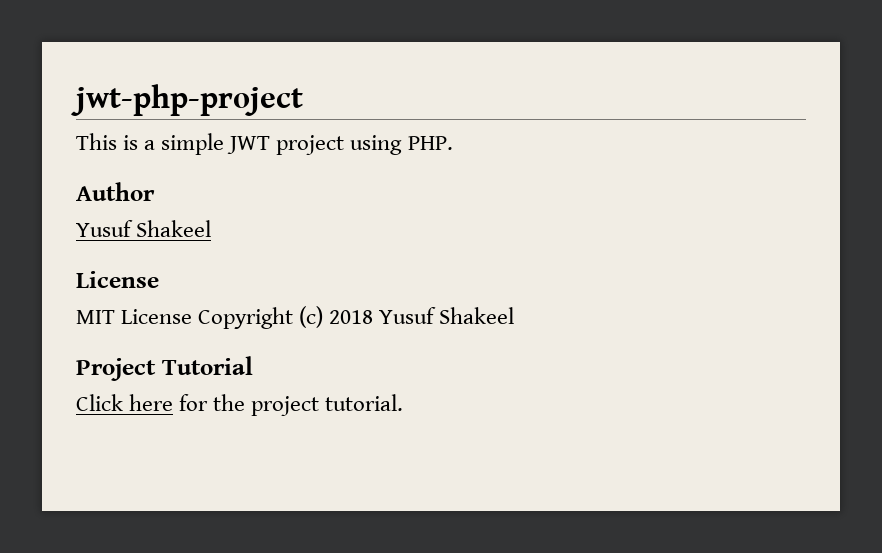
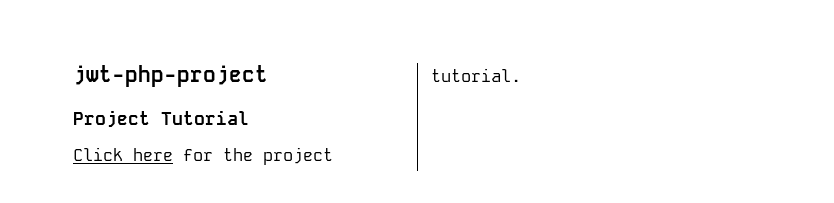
- This is a simple JWT project using PHP.
- Author
- Yusuf Shakeel
- License
- MIT License Copyright (c) 2018 Yusuf Shakeel

